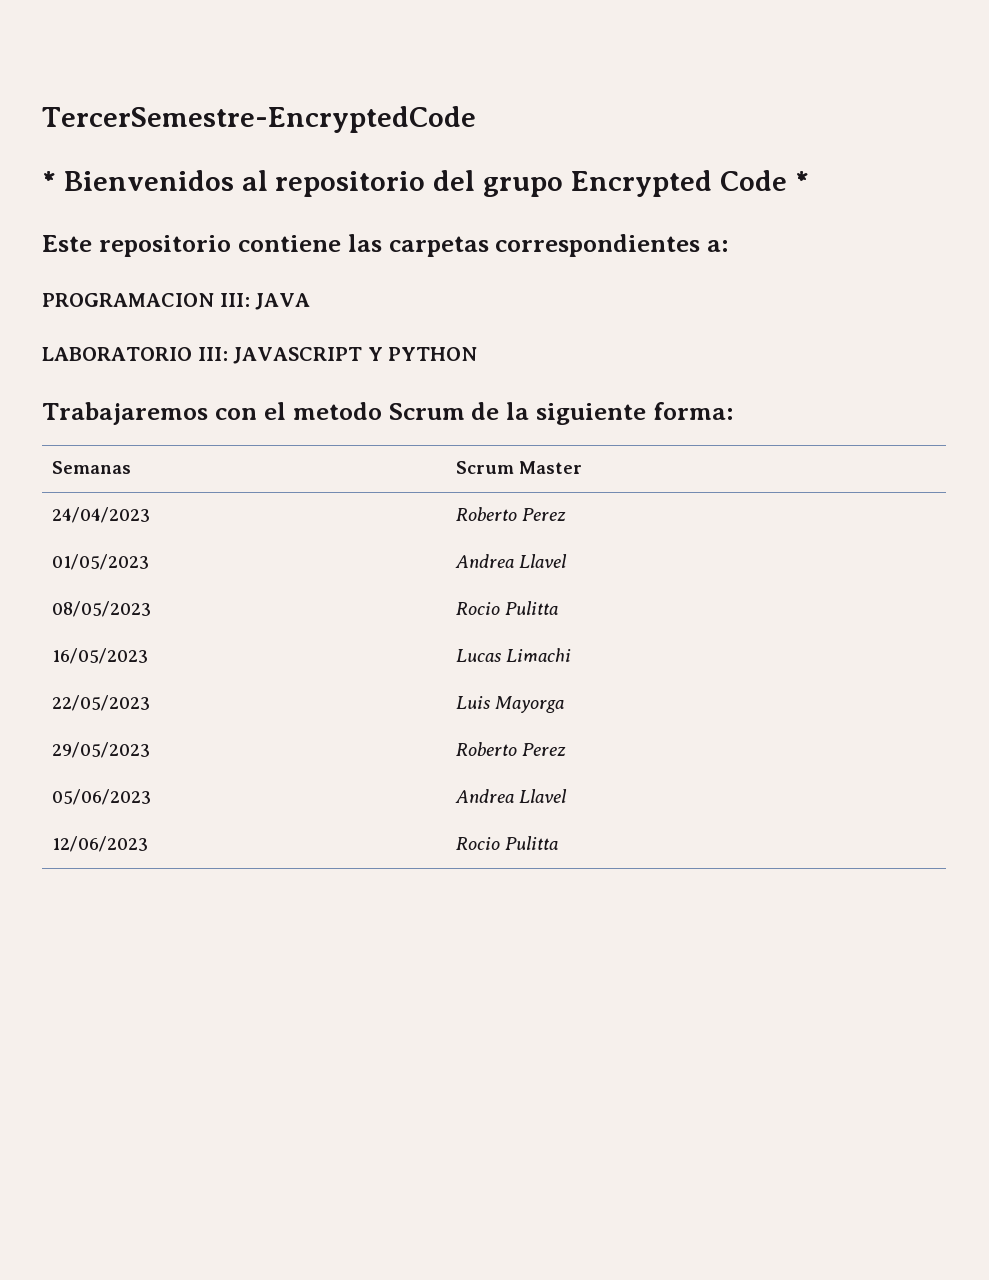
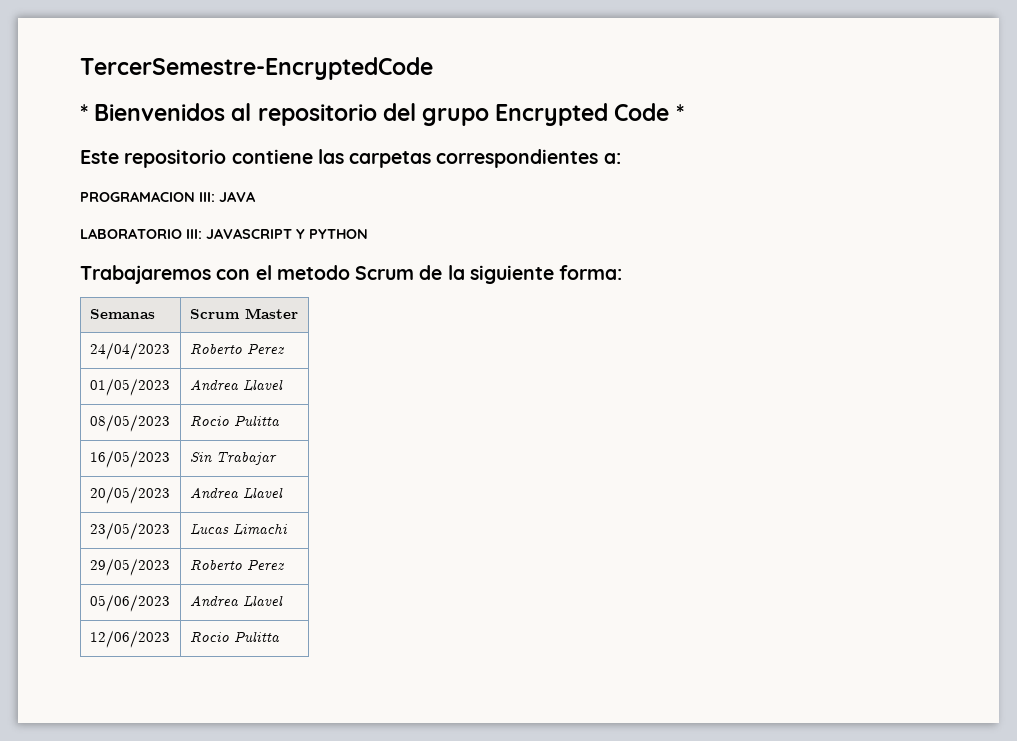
- 16/05/2023 | Lucas Limachi
+ 16/05/2023 | Sin Trabajar
+ 20/05/2023 | Andrea Llavel
+ 23/05/2023 | Lucas Limachi
- 22/05/2023 | Luis Mayorga

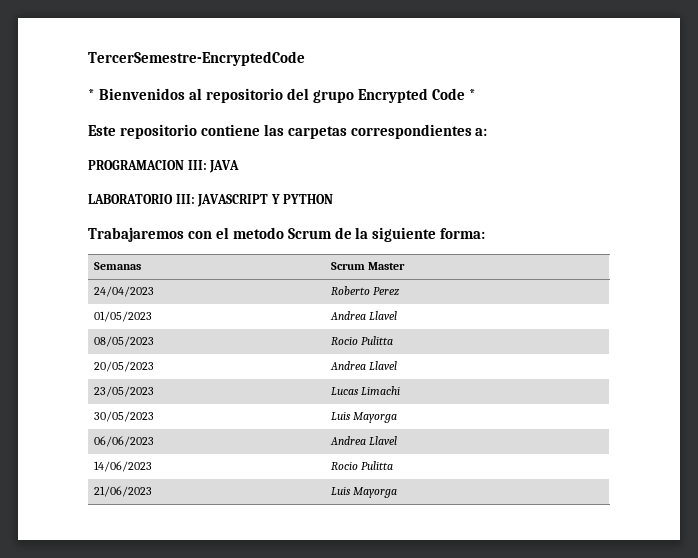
- 16/05/2023 | Sin Trabajar
- 29/05/2023 | Roberto Perez
- 05/06/2023 | Andrea Llavel
- 12/06/2023 | Rocio Pulitta
+ 30/05/2023 | Luis Mayorga
+ 06/06/2023 | Andrea Llavel
+ 14/06/2023 | Rocio Pulitta
+ 21/06/2023 | Luis Mayorga

